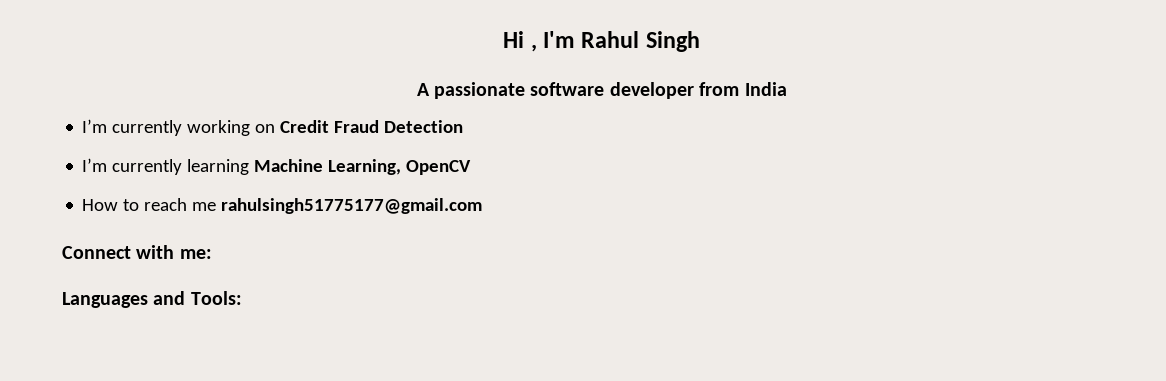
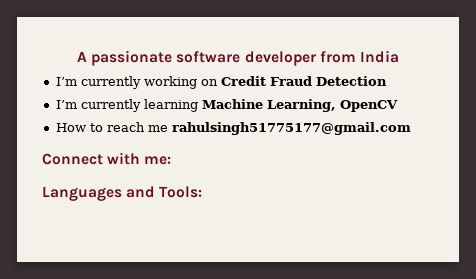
- Hi , I'm Rahul Singh

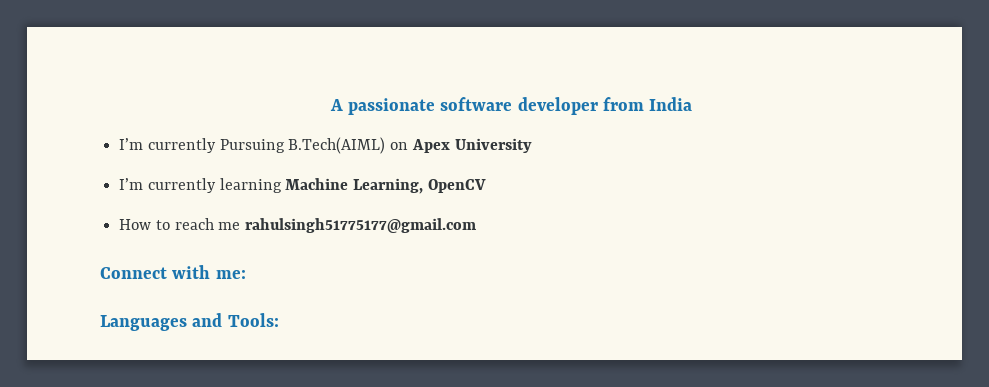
- I’m currently working on Credit Fraud Detection
+ I’m currently Pursuing B.Tech(AIML) on Apex University

